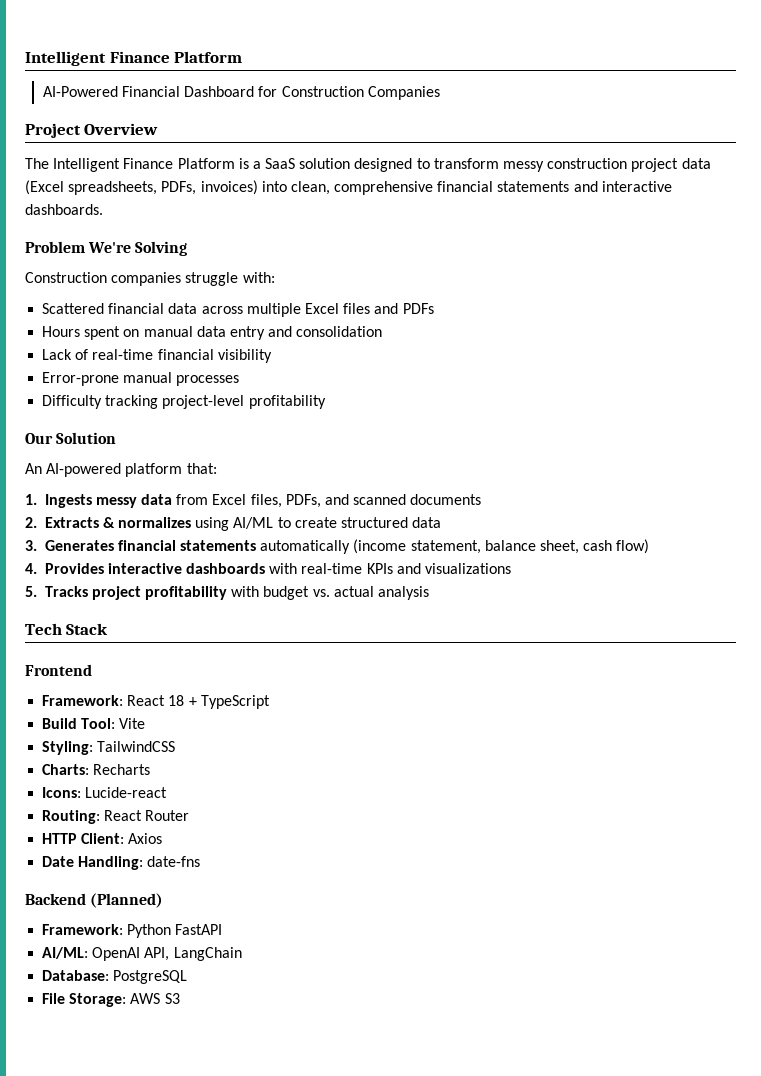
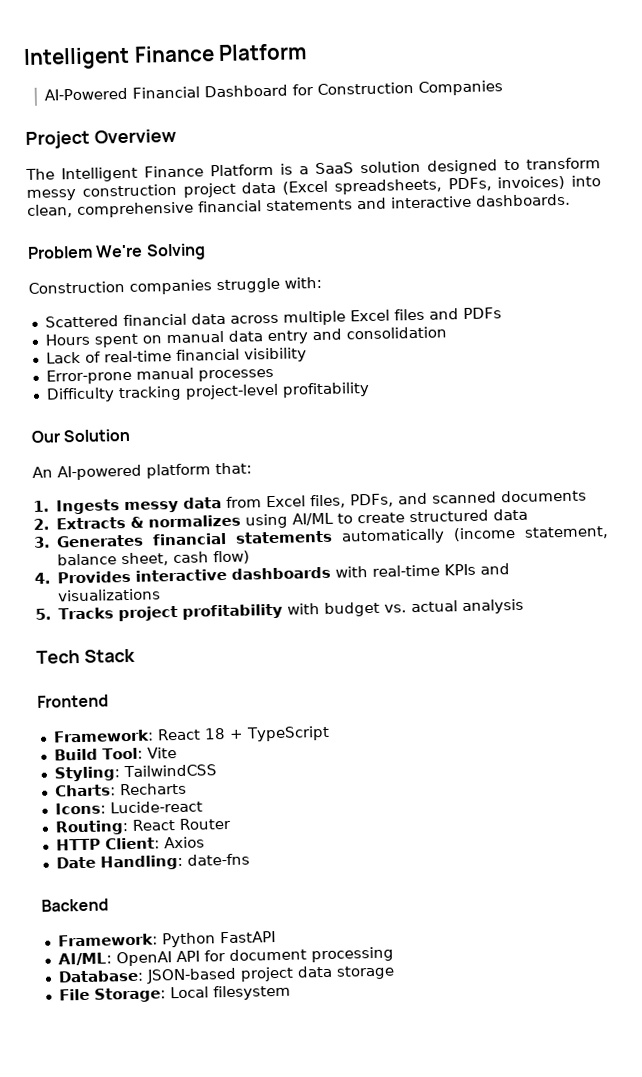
- Backend (Planned)
+ Backend
- AI/ML: OpenAI API, LangChain
- Database: PostgreSQL
+ AI/ML: OpenAI API for document processing
+ Database: JSON-based project data storage
- File Storage: AWS S3
+ File Storage: Local filesystem

